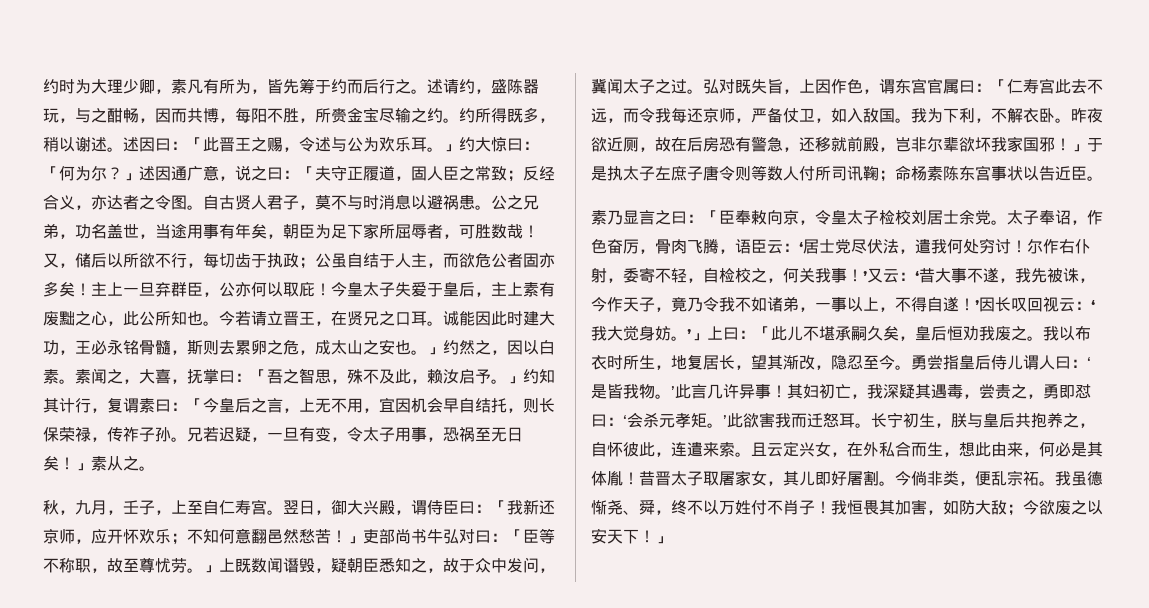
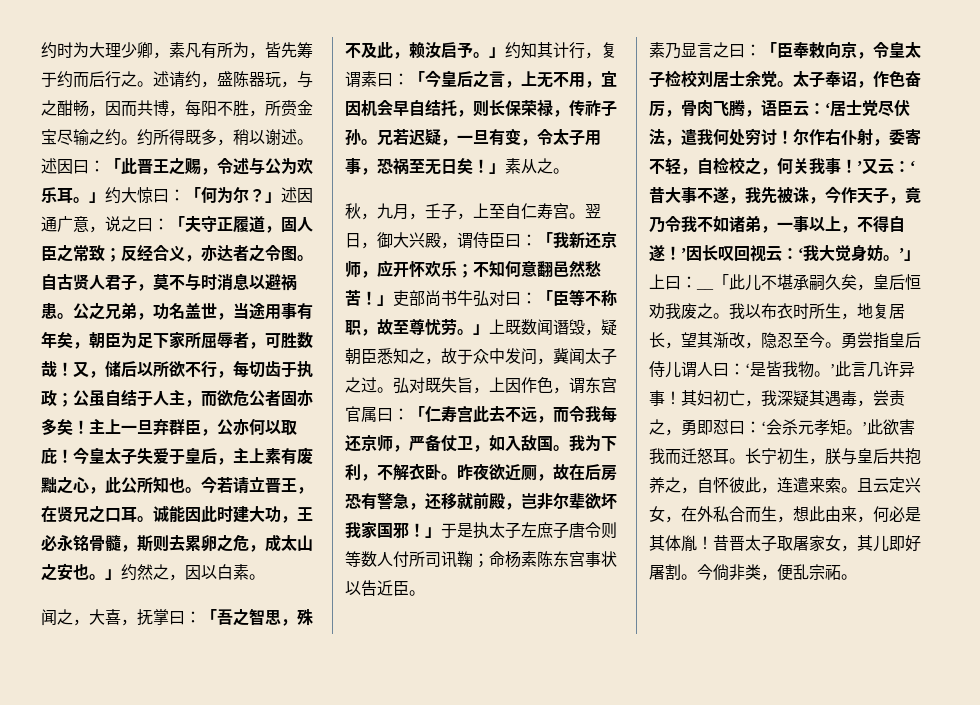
- 诚能因此时建大功，王必永铭骨髓，斯则去累卵之危，成太山之安也。」约然之，因以白素。素闻之，大喜，抚掌曰：「吾之智思，殊不及此，赖汝启予。」约知其计行，复谓素曰：「今皇后之言，上无不用，宜因机会早自结托，则长保荣禄，传祚子孙。
+ 诚能因此时建大功，王必永铭骨髓，斯则去累卵之危，成太山之安也。」约然之，因以白素。
+ 闻之，大喜，抚掌曰：「吾之智思，殊不及此，赖汝启予。」约知其计行，复谓素曰：「今皇后之言，上无不用，宜因机会早自结托，则长保荣禄，传祚子孙。
- 尔作右仆射，委寄不轻，自检校之，何关我事！’又云：‘昔大事不遂，我先被诛，今作天子，竟乃令我不如诸弟，一事以上，不得自遂！’因长叹回视云：‘我大觉身妨。’」上曰：「此儿不堪承嗣久矣，皇后恒劝我废之。
+ 尔作右仆射，委寄不轻，自检校之，何关我事！’又云：‘昔大事不遂，我先被诛，今作天子，竟乃令我不如诸弟，一事以上，不得自遂！’因长叹回视云：‘我大觉身妨。’」上曰：__「此儿不堪承嗣久矣，皇后恒劝我废之。
- 我虽德惭尧、舜，终不以万姓付不肖子！我恒畏其加害，如防大敌；今欲废之以安天下！」

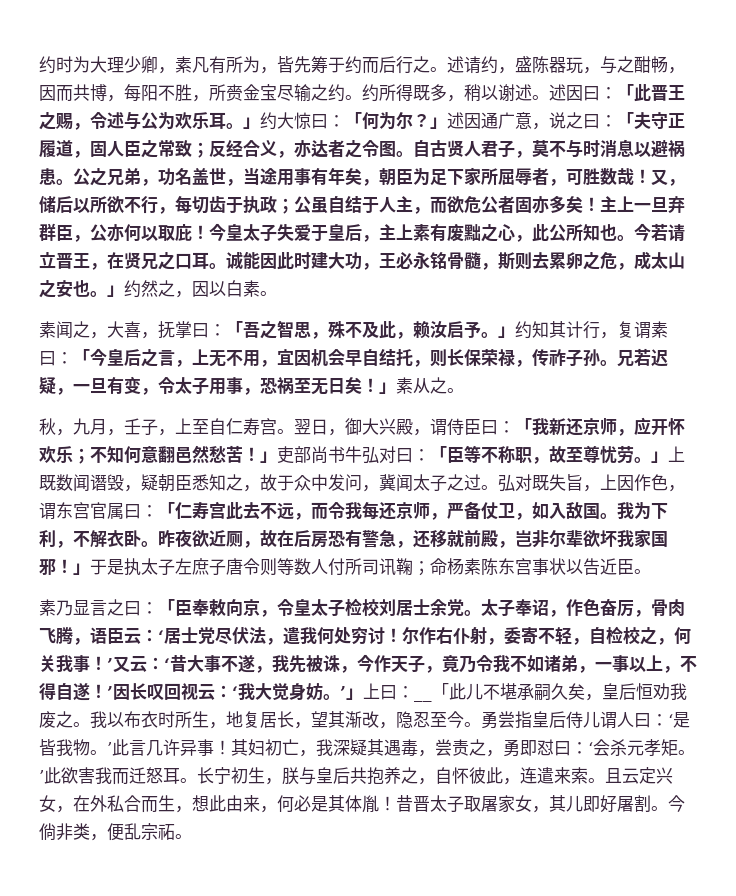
- 闻之，大喜，抚掌曰：「吾之智思，殊不及此，赖汝启予。」约知其计行，复谓素曰：「今皇后之言，上无不用，宜因机会早自结托，则长保荣禄，传祚子孙。
+ 素闻之，大喜，抚掌曰：「吾之智思，殊不及此，赖汝启予。」约知其计行，复谓素曰：「今皇后之言，上无不用，宜因机会早自结托，则长保荣禄，传祚子孙。

